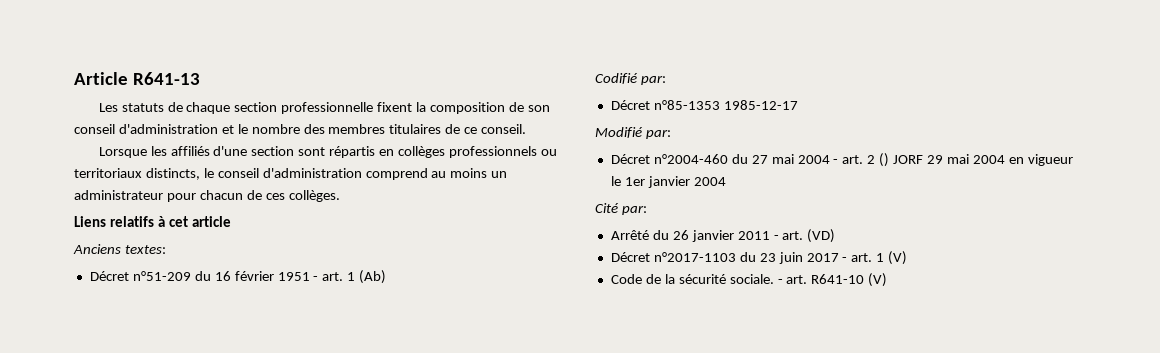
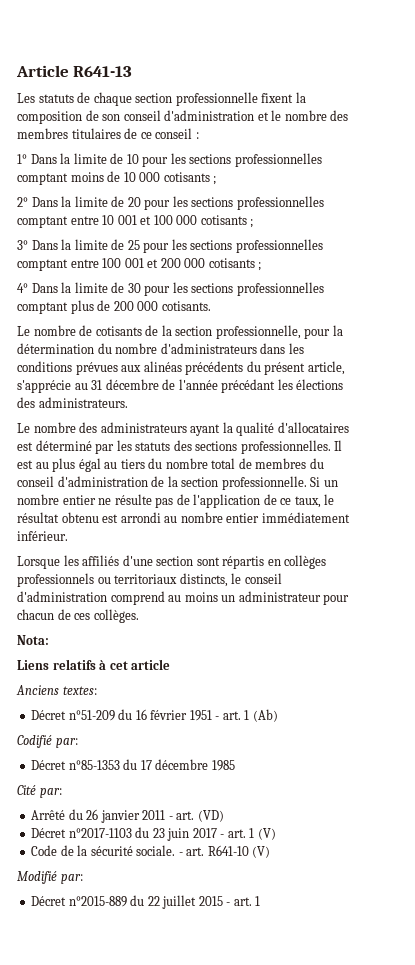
- Les statuts de chaque section professionnelle fixent la composition de son conseil d'administration et le nombre des membres titulaires de ce conseil.
+ Les statuts de chaque section professionnelle fixent la composition de son conseil d'administration et le nombre des membres titulaires de ce conseil :
+ 1° Dans la limite de 10 pour les sections professionnelles comptant moins de 10 000 cotisants ;
+ 2° Dans la limite de 20 pour les sections professionnelles comptant entre 10 001 et 100 000 cotisants ;
+ 3° Dans la limite de 25 pour les sections professionnelles comptant entre 100 001 et 200 000 cotisants ;
+ 4° Dans la limite de 30 pour les sections professionnelles comptant plus de 200 000 cotisants.
+ Le nombre de cotisants de la section professionnelle, pour la détermination du nombre d'administrateurs dans les conditions prévues aux alinéas précédents du présent article, s'apprécie au 31 décembre de l'année précédant les élections des administrateurs.
+ Le nombre des administrateurs ayant la qualité d'allocataires est déterminé par les statuts des sections professionnelles. Il est au plus égal au tiers du nombre total de membres du conseil d'administration de la section professionnelle. Si un nombre entier ne résulte pas de l'application de ce taux, le résultat obtenu est arrondi au nombre entier immédiatement inférieur.
+ Nota:
- Décret n°85-1353 1985-12-17
- Modifié par:
- Décret n°2004-460 du 27 mai 2004 - art. 2 () JORF 29 mai 2004 en vigueur le 1er janvier 2004
+ Décret n°85-1353 du 17 décembre 1985
+ Modifié par:
+ Décret n°2015-889 du 22 juillet 2015 - art. 1

